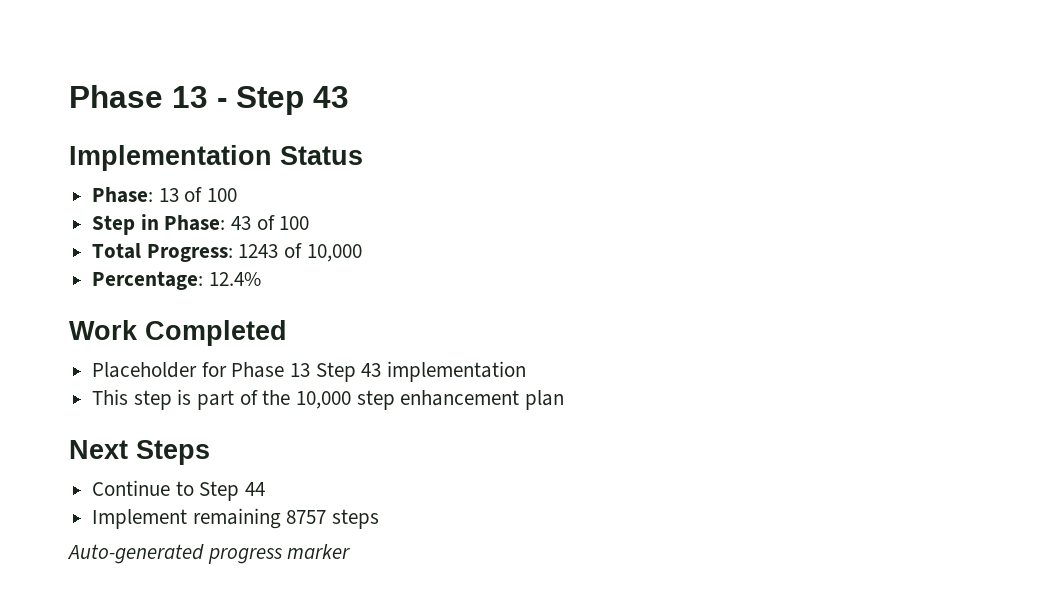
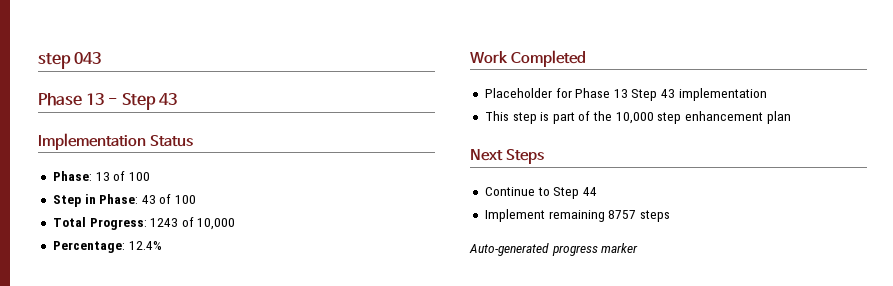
+ step 043

